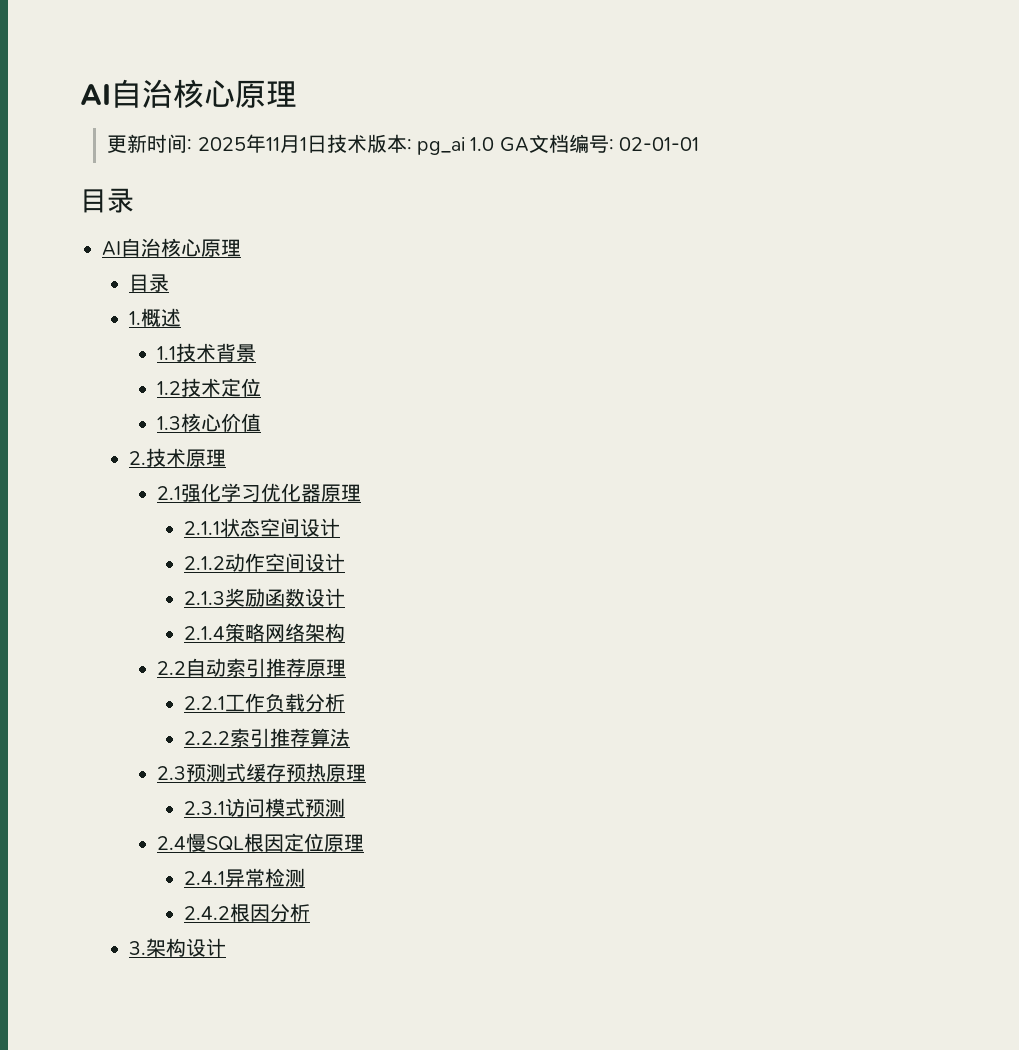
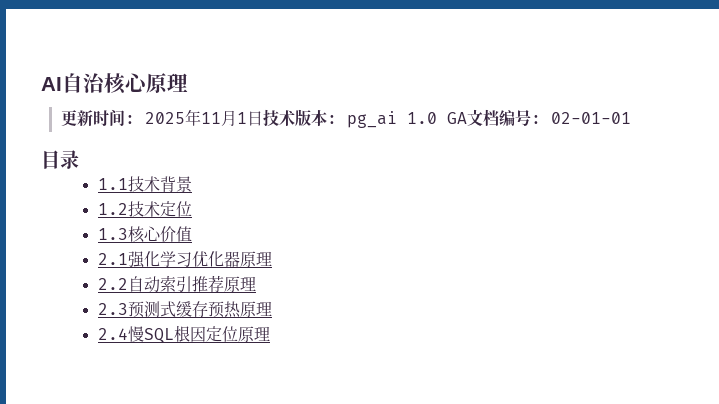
  更新时间: 2025年11月1日技术版本: pg_ai 1.0 GA文档编号: 02-01-01
  目录
- AI自治核心原理
- 目录
- 1.概述
- 2.技术原理
- 2.1.1状态空间设计
- 2.1.2动作空间设计
- 2.1.3奖励函数设计
- 2.1.4策略网络架构
- 2.2.1工作负载分析
- 2.2.2索引推荐算法
- 2.3.1访问模式预测
- 2.4.1异常检测
- 2.4.2根因分析
- 3.架构设计

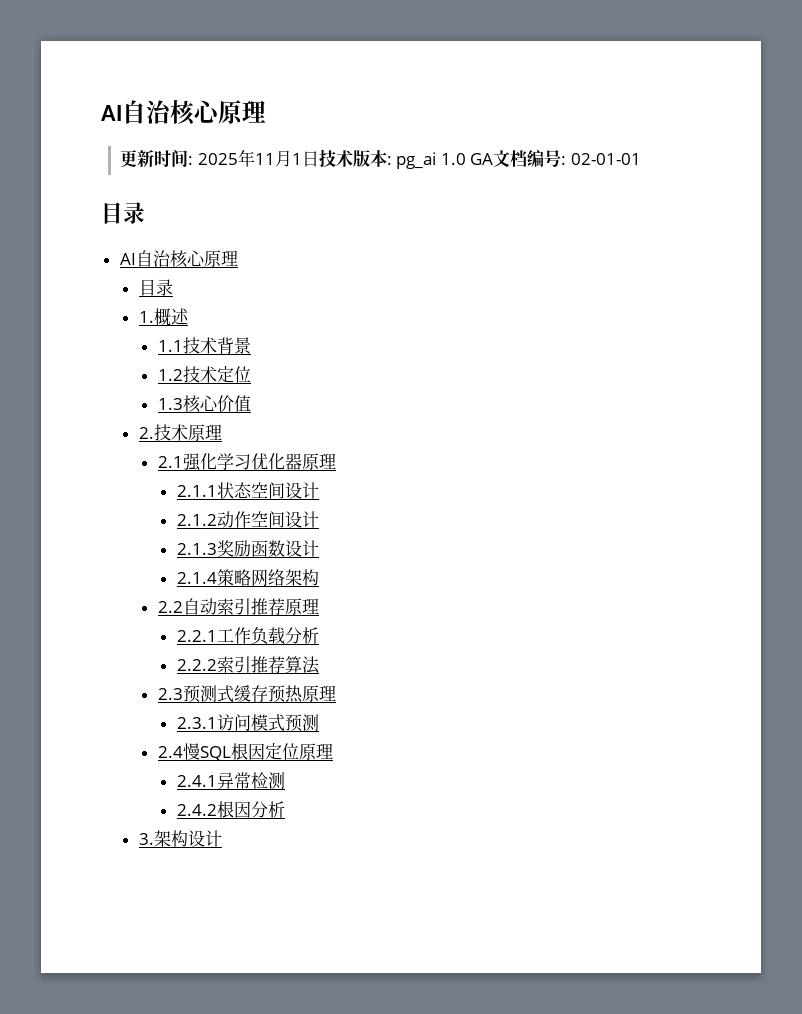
  更新时间: 2025年11月1日技术版本: pg_ai 1.0 GA文档编号: 02-01-01
  目录
+ AI自治核心原理
+ 目录
+ 1.概述
+ 2.技术原理
+ 2.1.1状态空间设计
+ 2.1.2动作空间设计
+ 2.1.3奖励函数设计
+ 2.1.4策略网络架构
+ 2.2.1工作负载分析
+ 2.2.2索引推荐算法
+ 2.3.1访问模式预测
+ 2.4.1异常检测
+ 2.4.2根因分析
+ 3.架构设计

